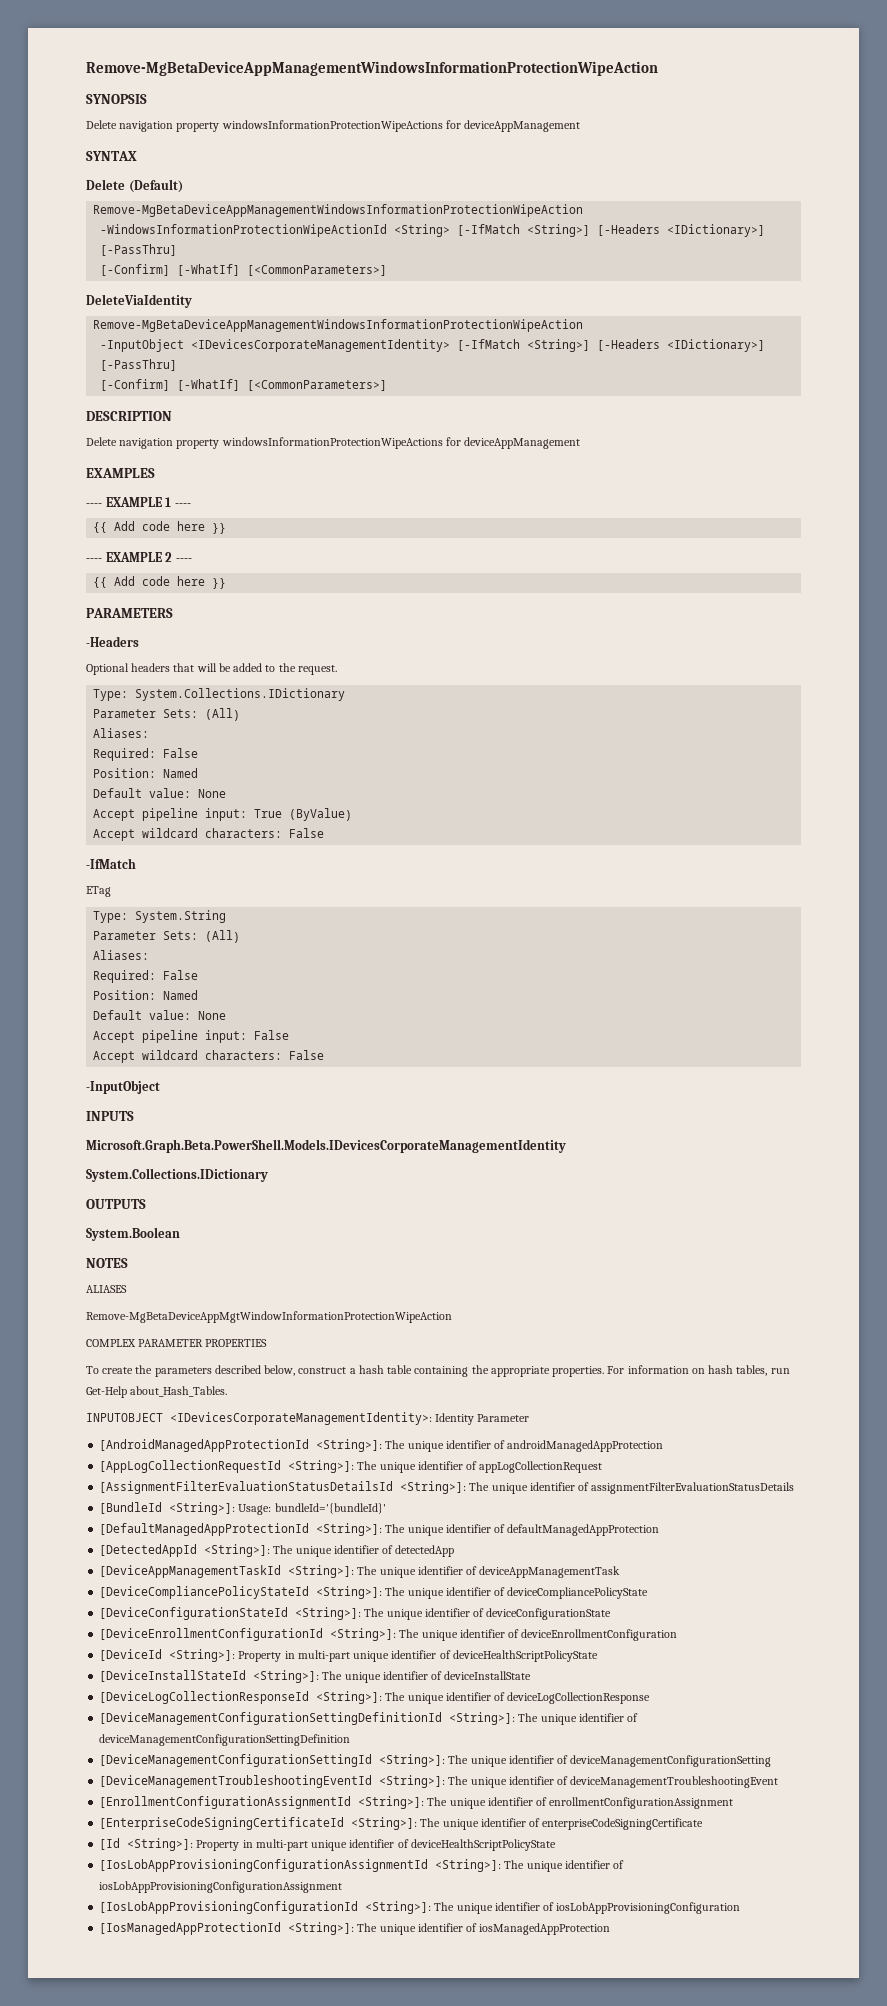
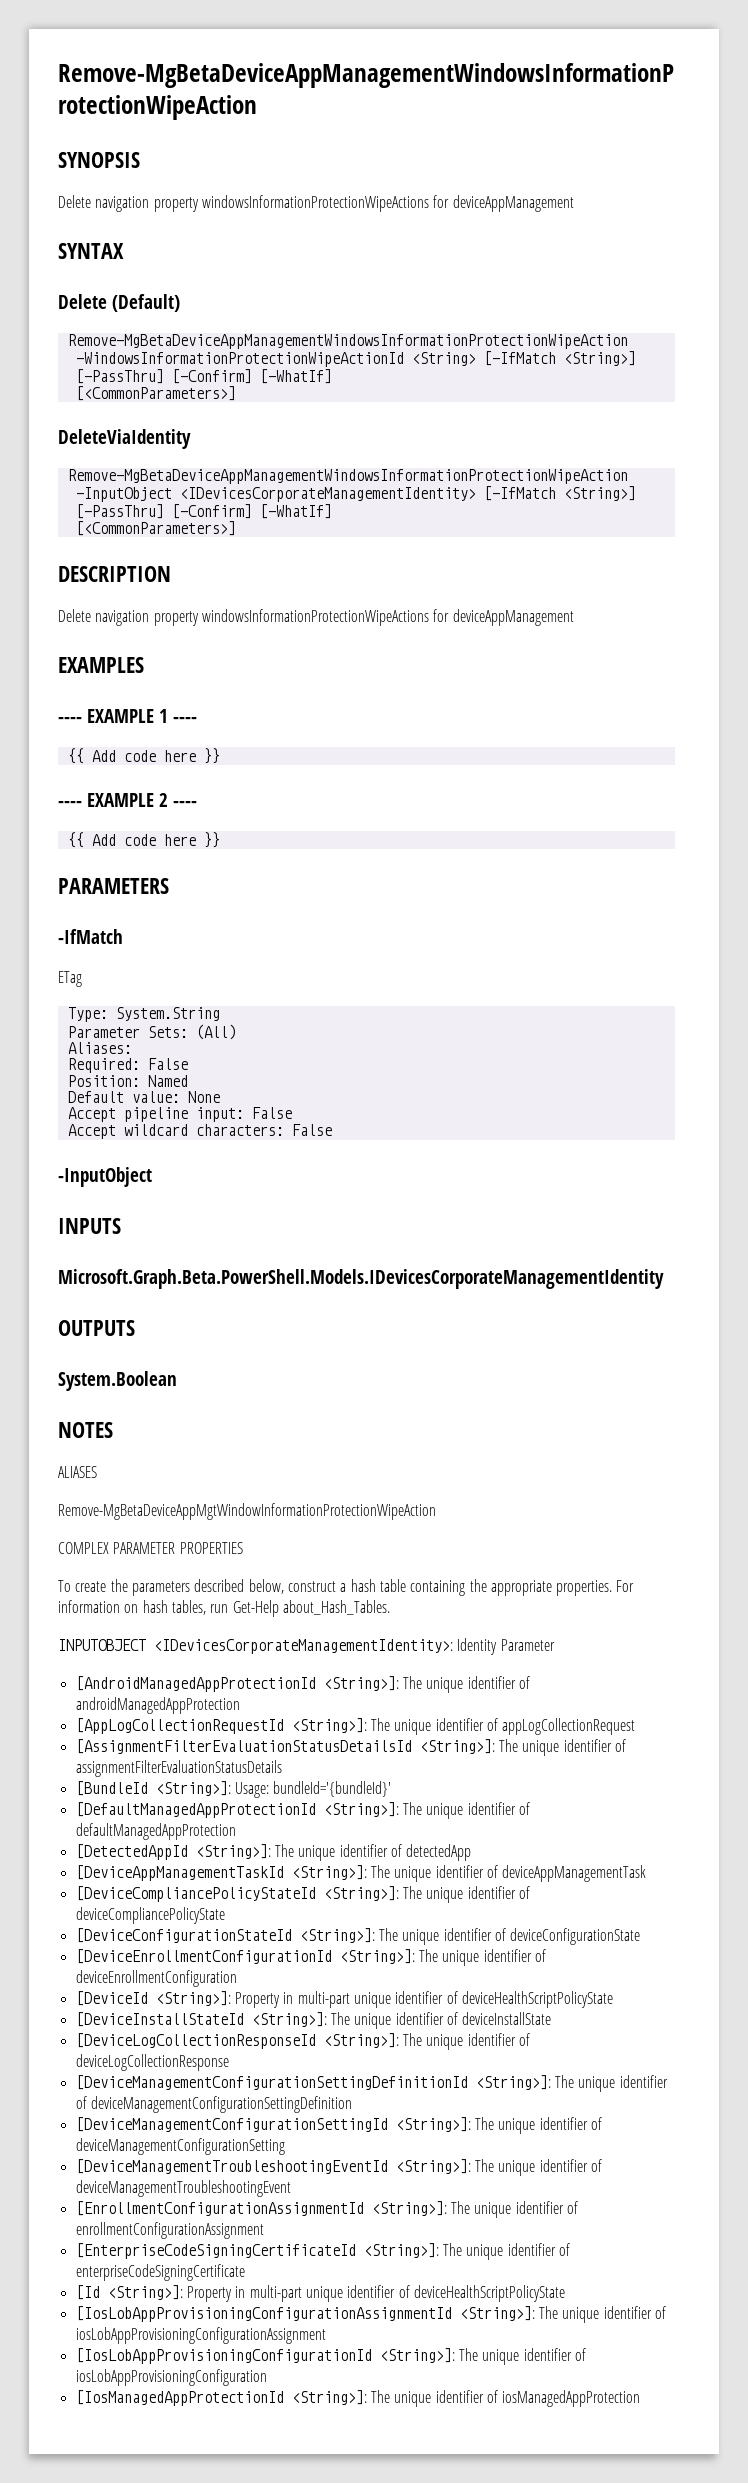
- -WindowsInformationProtectionWipeActionId <String> [-IfMatch <String>] [-Headers <IDictionary>] [-PassThru]
- [-Confirm] [-WhatIf] [<CommonParameters>]
+ -WindowsInformationProtectionWipeActionId <String> [-IfMatch <String>] [-PassThru] [-Confirm] [-WhatIf]
+ [<CommonParameters>]
- -InputObject <IDevicesCorporateManagementIdentity> [-IfMatch <String>] [-Headers <IDictionary>] [-PassThru]
- [-Confirm] [-WhatIf] [<CommonParameters>]
+ -InputObject <IDevicesCorporateManagementIdentity> [-IfMatch <String>] [-PassThru] [-Confirm] [-WhatIf]
+ [<CommonParameters>]
- -Headers
- Optional headers that will be added to the request.
- Type: System.Collections.IDictionary
- Parameter Sets: (All)
- Aliases:
- Required: False
- Position: Named
- Default value: None
- Accept pipeline input: True (ByValue)
- Accept wildcard characters: False
  Microsoft.Graph.Beta.PowerShell.Models.IDevicesCorporateManagementIdentity
- System.Collections.IDictionary

